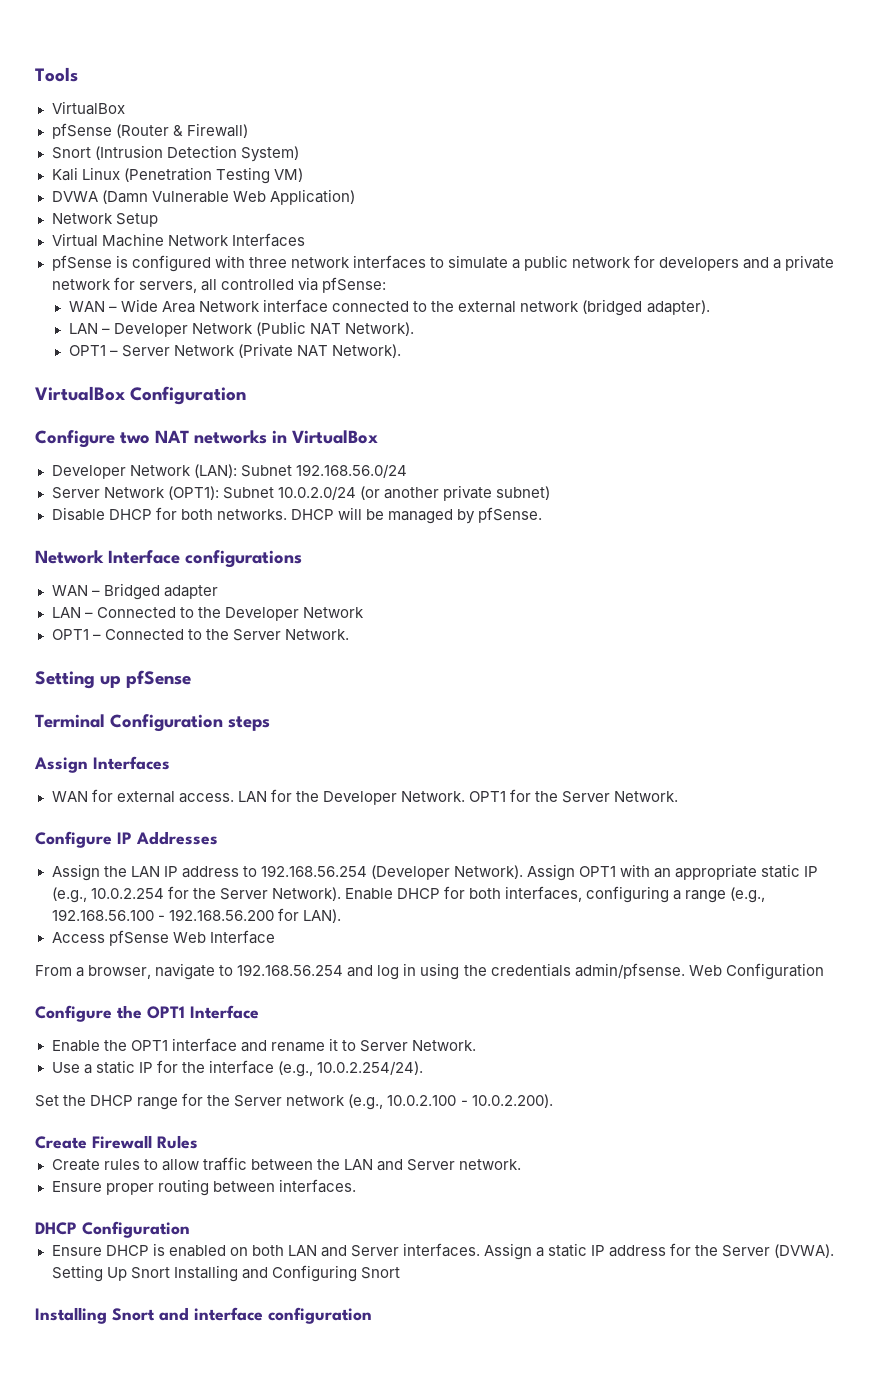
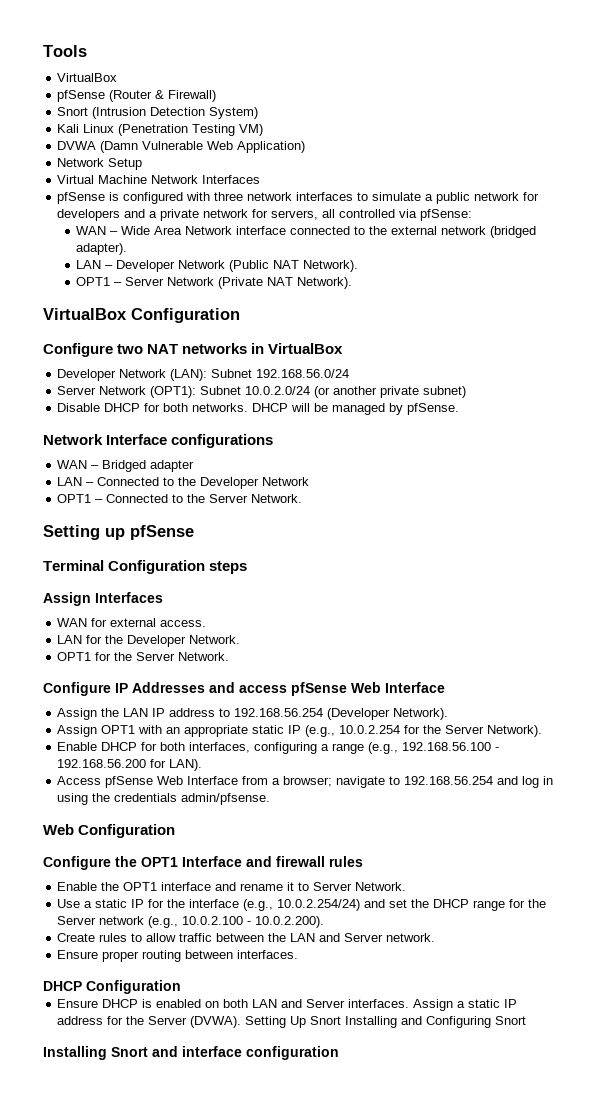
- WAN for external access. LAN for the Developer Network. OPT1 for the Server Network.
+ WAN for external access.
+ LAN for the Developer Network.
+ OPT1 for the Server Network.
- Configure IP Addresses
+ Configure IP Addresses and access pfSense Web Interface
- Assign the LAN IP address to 192.168.56.254 (Developer Network). Assign OPT1 with an appropriate static IP (e.g., 10.0.2.254 for the Server Network). Enable DHCP for both interfaces, configuring a range (e.g., 192.168.56.100 - 192.168.56.200 for LAN).
+ Assign the LAN IP address to 192.168.56.254 (Developer Network).
+ Assign OPT1 with an appropriate static IP (e.g., 10.0.2.254 for the Server Network).
+ Enable DHCP for both interfaces, configuring a range (e.g., 192.168.56.100 - 192.168.56.200 for LAN).
- Access pfSense Web Interface
- From a browser, navigate to 192.168.56.254 and log in using the credentials admin/pfsense. Web Configuration
+ Access pfSense Web Interface from a browser; navigate to 192.168.56.254 and log in using the credentials admin/pfsense.
+ Web Configuration
- Configure the OPT1 Interface
+ Configure the OPT1 Interface and firewall rules
- Use a static IP for the interface (e.g., 10.0.2.254/24).
- Set the DHCP range for the Server network (e.g., 10.0.2.100 - 10.0.2.200).
+ Use a static IP for the interface (e.g., 10.0.2.254/24) and set the DHCP range for the Server network (e.g., 10.0.2.100 - 10.0.2.200).
- Create Firewall Rules

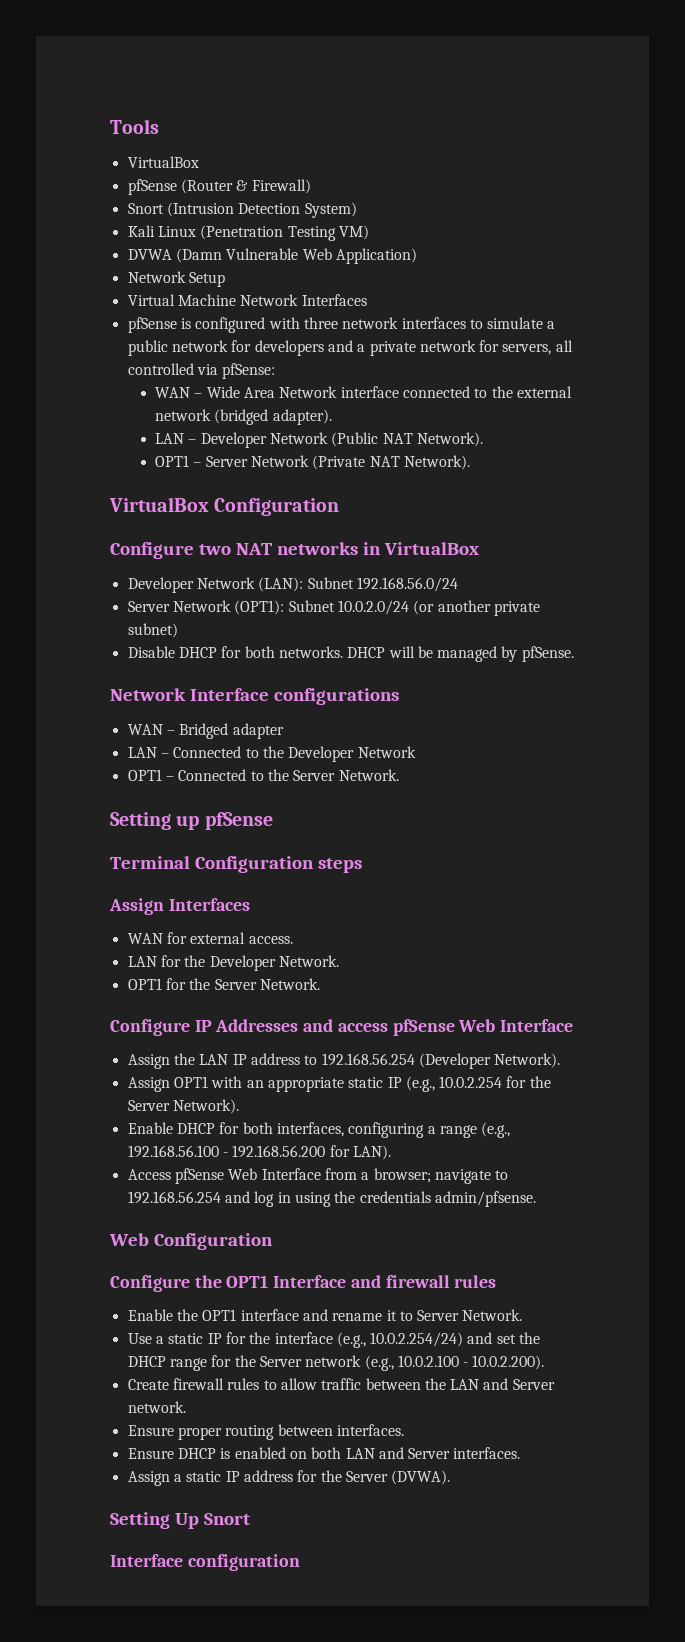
- Create rules to allow traffic between the LAN and Server network.
+ Create firewall rules to allow traffic between the LAN and Server network.
- DHCP Configuration
- Ensure DHCP is enabled on both LAN and Server interfaces. Assign a static IP address for the Server (DVWA). Setting Up Snort Installing and Configuring Snort
- Installing Snort and interface configuration
+ Ensure DHCP is enabled on both LAN and Server interfaces.
+ Assign a static IP address for the Server (DVWA).
+ Setting Up Snort
+ Interface configuration

